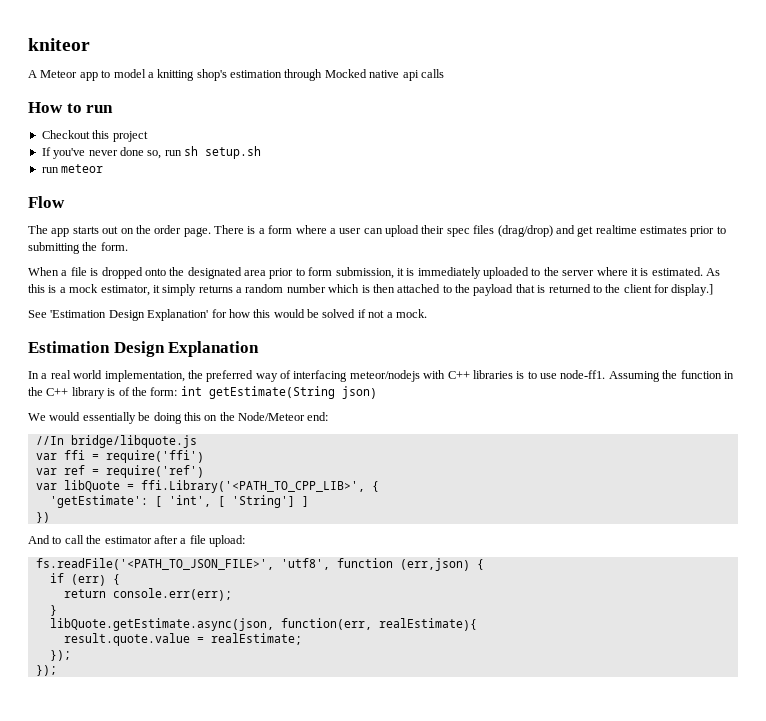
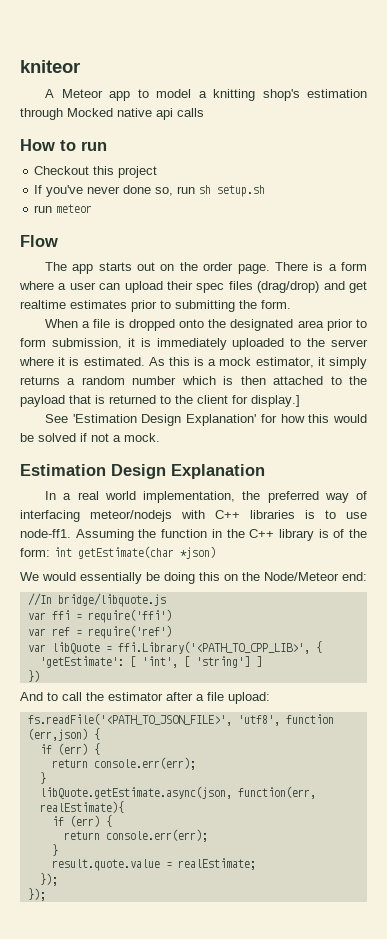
- Assuming the function in the C++ library is of the form: int getEstimate(String json)
+ Assuming the function in the C++ library is of the form: int getEstimate(char *json)
- 'getEstimate': [ 'int', [ 'String'] ]
+ 'getEstimate': [ 'int', [ 'string'] ]
  libQuote.getEstimate.async(json, function(err, realEstimate){
+ if (err) {
+ return console.err(err);
+ }

